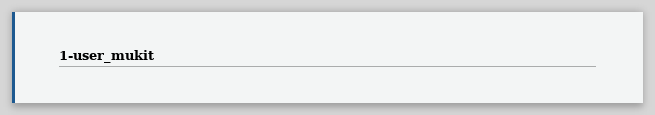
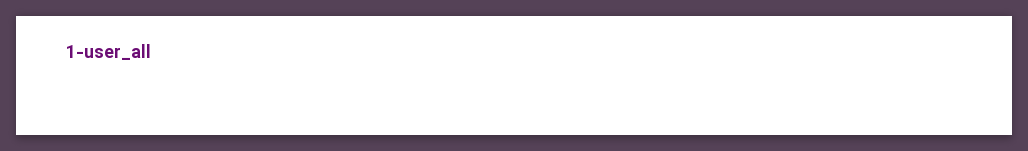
- 1-user_mukit
+ 1-user_all

